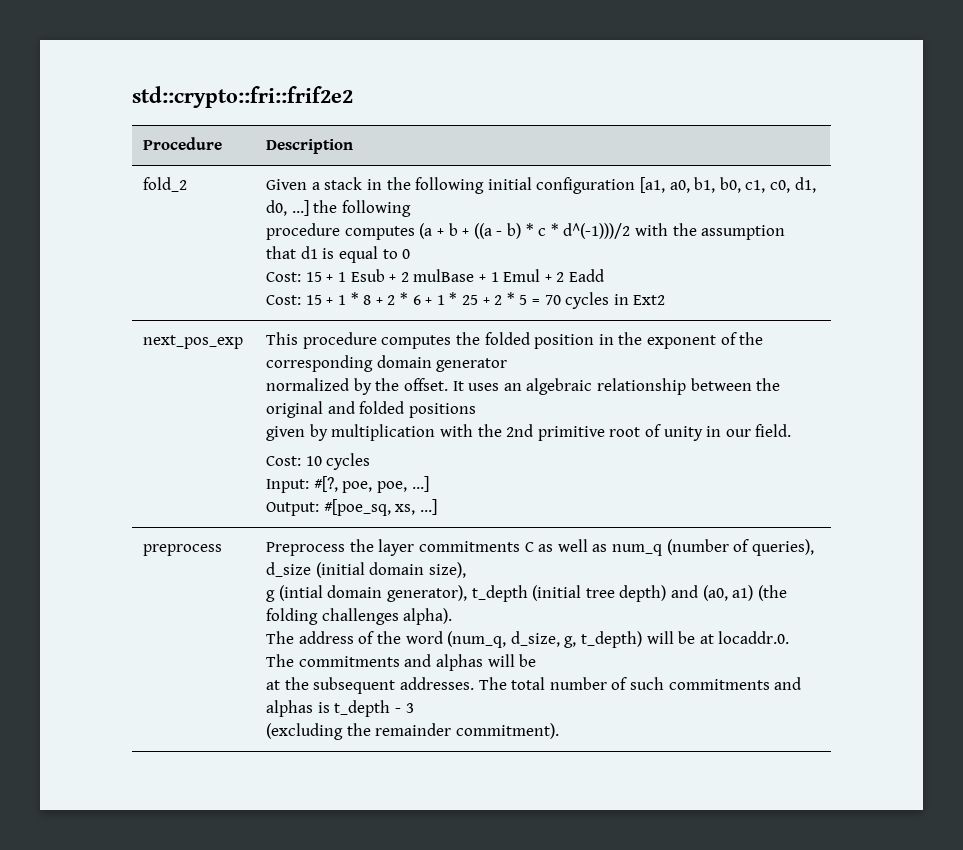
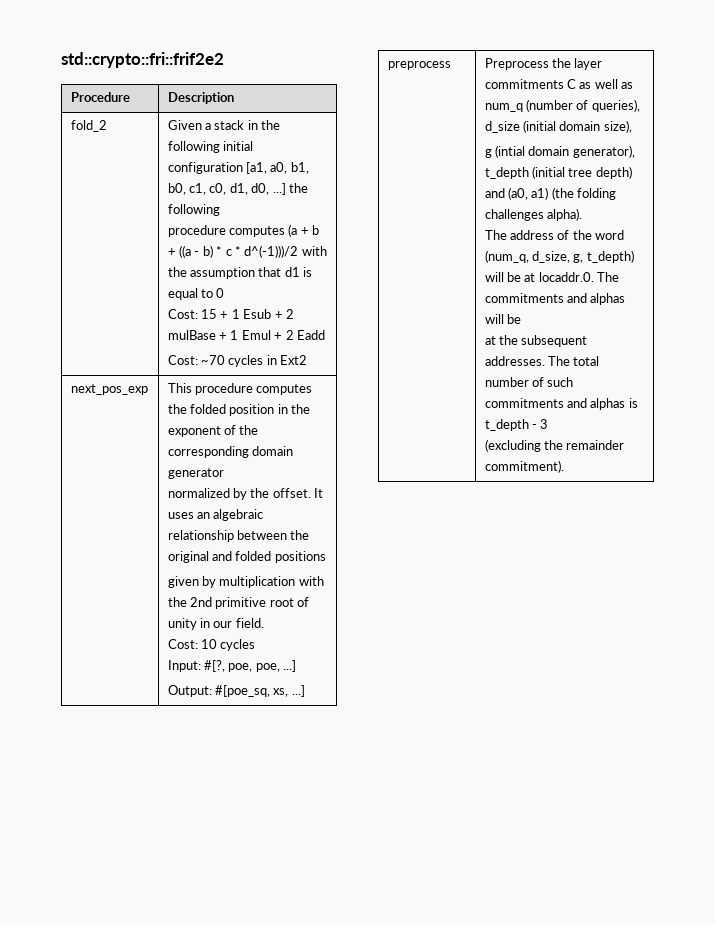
- Cost: 15 + 1 * 8 + 2 * 6 + 1 * 25 + 2 * 5 = 70 cycles in Ext2
+ Cost: ~70 cycles in Ext2

